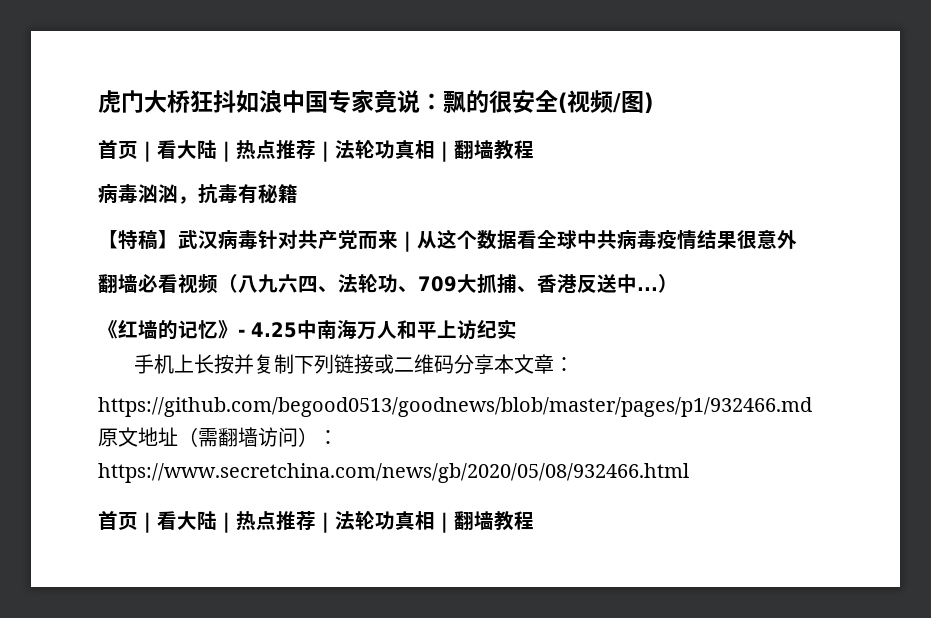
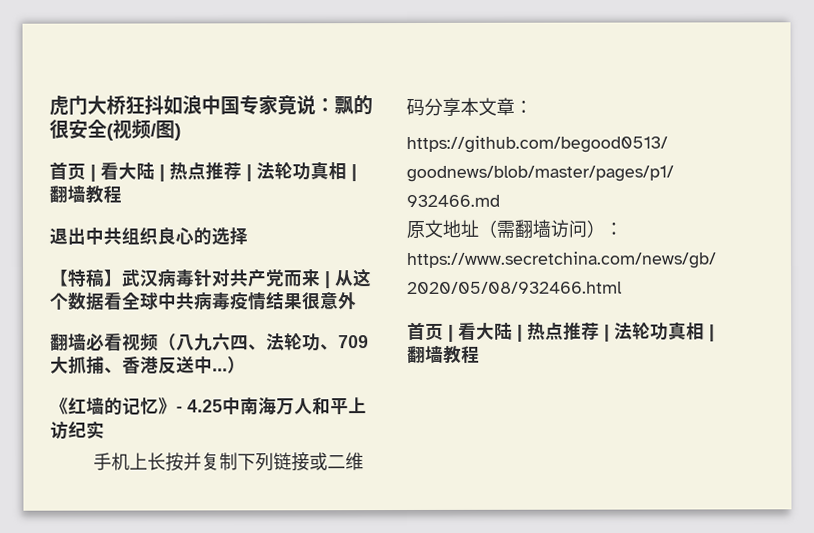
- 病毒汹汹，抗毒有秘籍
+ 退出中共组织良心的选择

